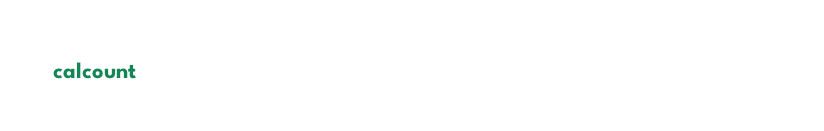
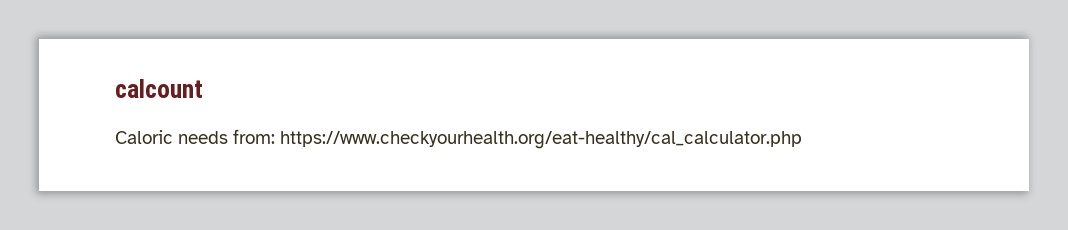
+ Caloric needs from: https://www.checkyourhealth.org/eat-healthy/cal_calculator.php

